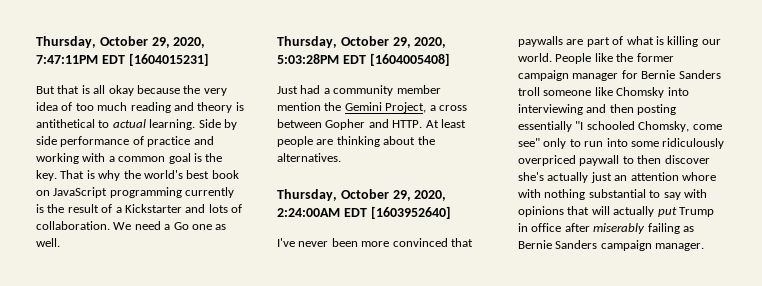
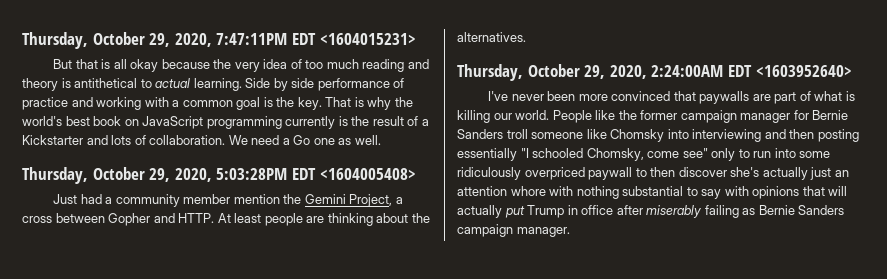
- Thursday, October 29, 2020, 7:47:11PM EDT [1604015231]
+ Thursday, October 29, 2020, 7:47:11PM EDT <1604015231>
- Thursday, October 29, 2020, 5:03:28PM EDT [1604005408]
+ Thursday, October 29, 2020, 5:03:28PM EDT <1604005408>
- Thursday, October 29, 2020, 2:24:00AM EDT [1603952640]
+ Thursday, October 29, 2020, 2:24:00AM EDT <1603952640>

